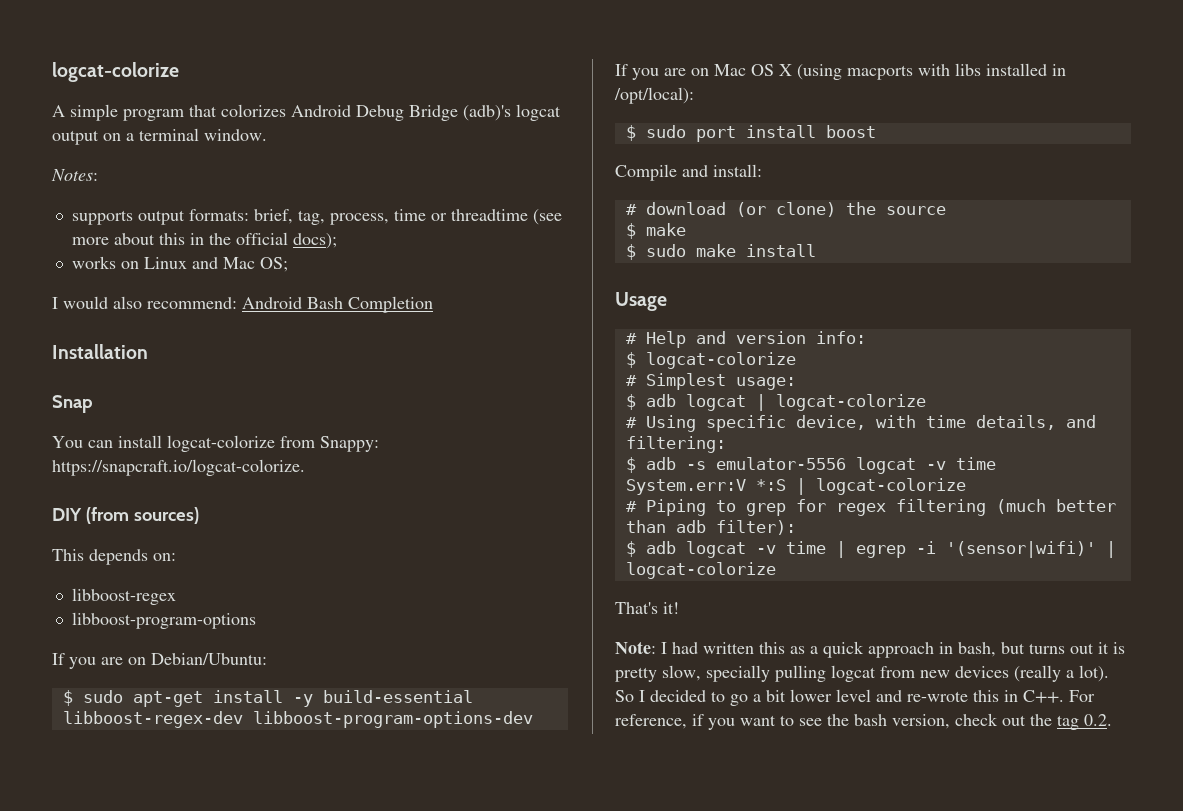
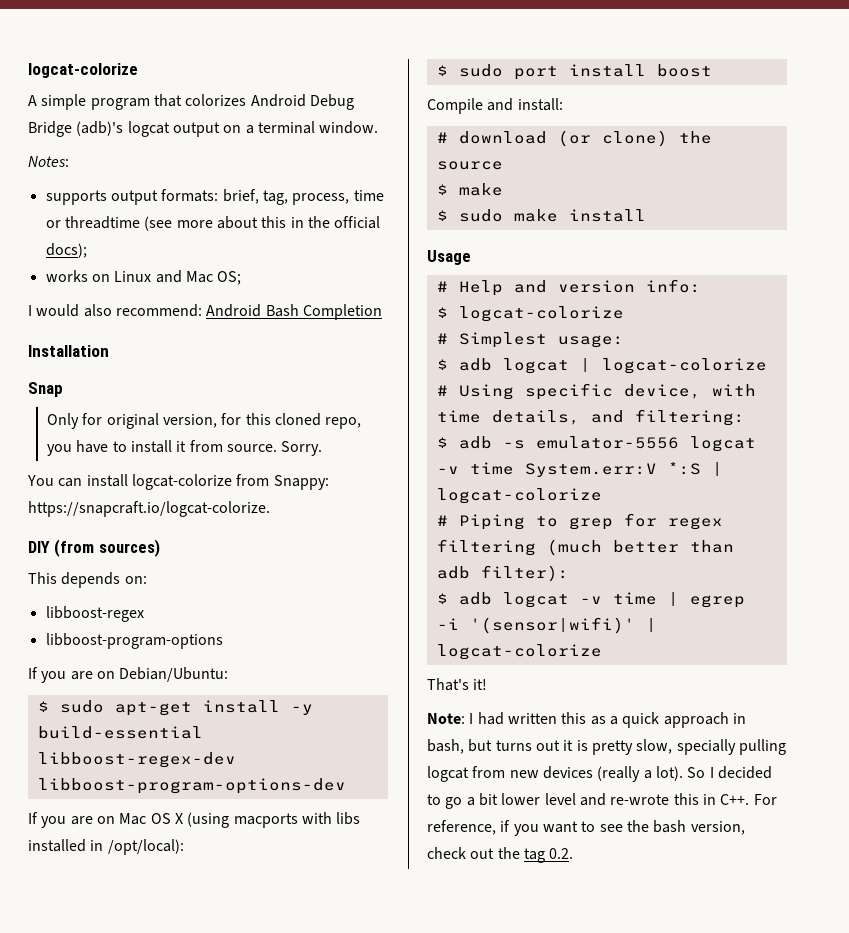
+ Only for original version, for this cloned repo, you have to install it from source. Sorry.

